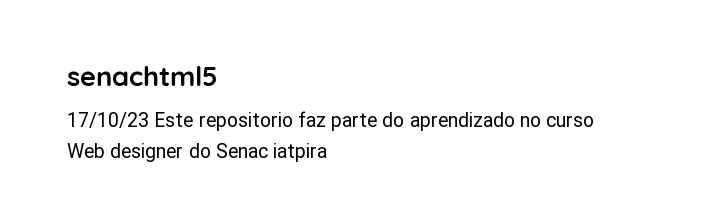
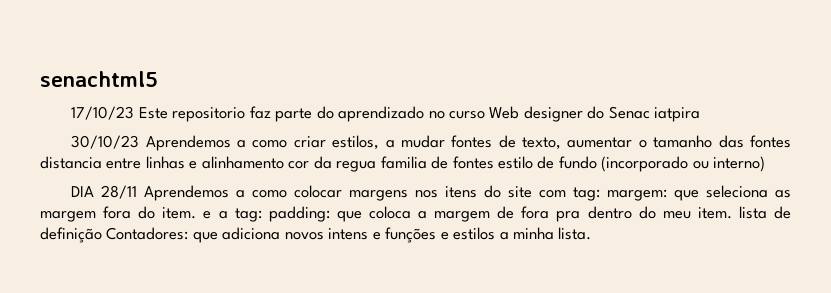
+ 30/10/23 Aprendemos a como criar estilos, a mudar fontes de texto, aumentar o tamanho das fontes distancia entre linhas e alinhamento cor da regua familia de fontes estilo de fundo (incorporado ou interno)
+ DIA 28/11 Aprendemos a como colocar margens nos itens do site com tag: margem: que seleciona as margem fora do item. e a tag: padding: que coloca a margem de fora pra dentro do meu item. lista de definição Contadores: que adiciona novos intens e funções e estilos a minha lista.

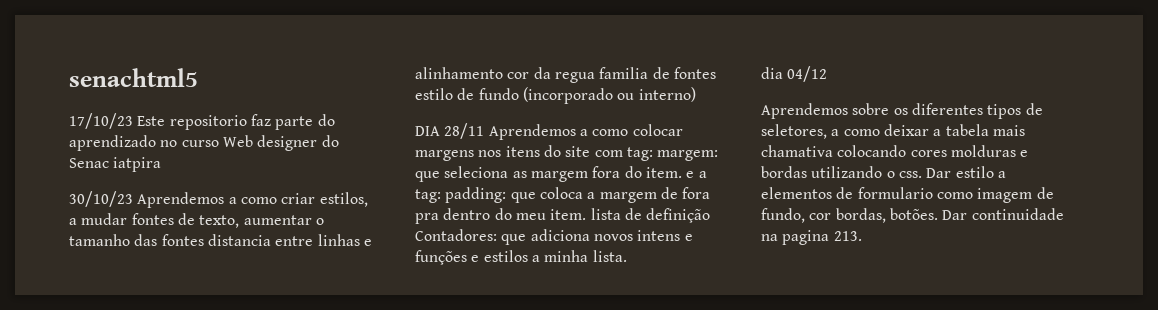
+ dia 04/12
+ Aprendemos sobre os diferentes tipos de seletores, a como deixar a tabela mais chamativa colocando cores molduras e bordas utilizando o css. Dar estilo a elementos de formulario como imagem de fundo, cor bordas, botões. Dar continuidade na pagina 213.

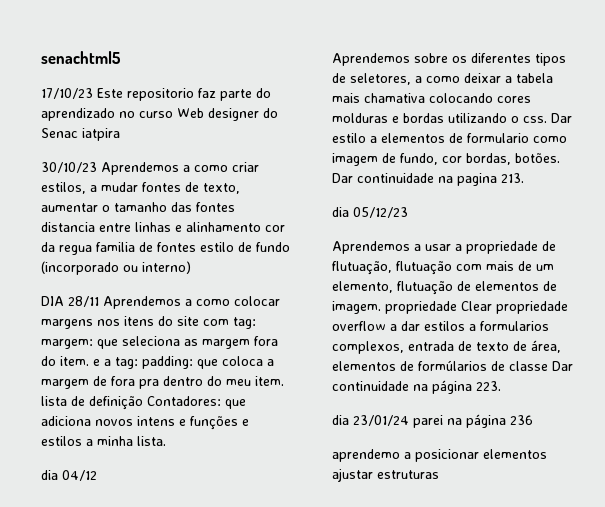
+ dia 05/12/23
+ Aprendemos a usar a propriedade de flutuação, flutuação com mais de um elemento, flutuação de elementos de imagem. propriedade Clear propriedade overflow a dar estilos a formularios complexos, entrada de texto de área, elementos de formúlarios de classe Dar continuidade na página 223.
+ dia 23/01/24 parei na página 236
+ aprendemo a posicionar elementos ajustar estruturas

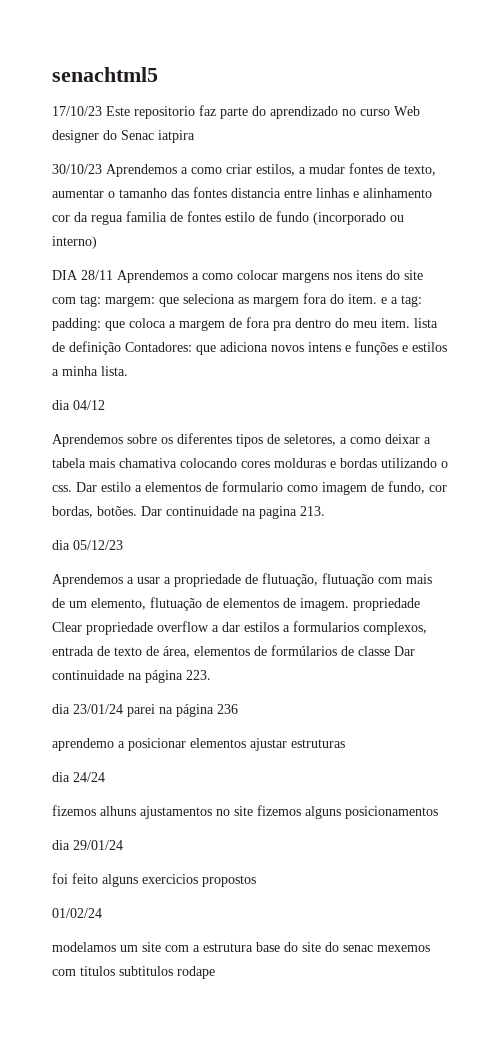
+ dia 24/24
+ fizemos alhuns ajustamentos no site fizemos alguns posicionamentos
+ dia 29/01/24
+ foi feito alguns exercicios propostos
+ 01/02/24
+ modelamos um site com a estrutura base do site do senac mexemos com titulos subtitulos rodape

